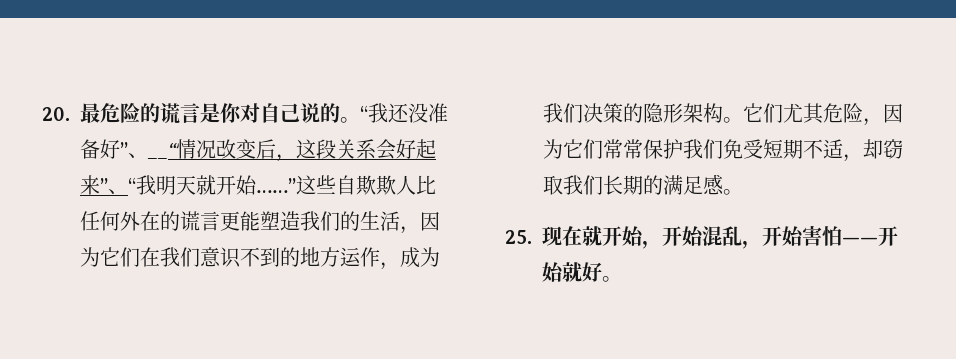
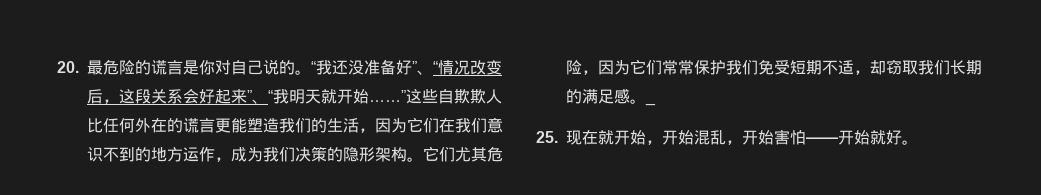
- “我还没准备好”、__“情况改变后，这段关系会好起来”、“我明天就开始……”
+ “我还没准备好”、“情况改变后，这段关系会好起来”、“我明天就开始……”
+ _

